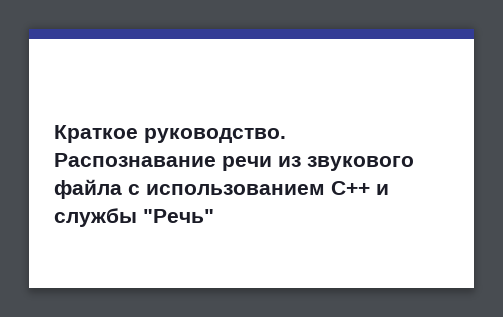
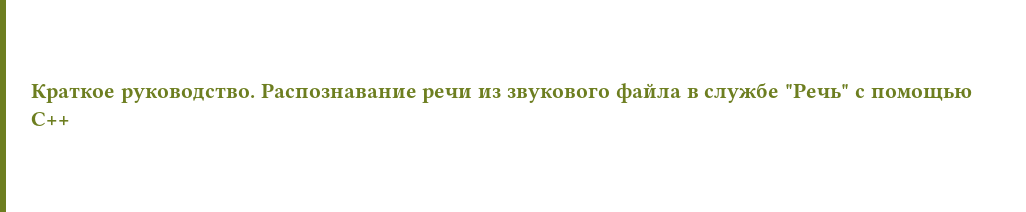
- Распознавание речи из звукового файла с использованием C++ и службы "Речь"
+ Распознавание речи из звукового файла в службе "Речь" с помощью C++

